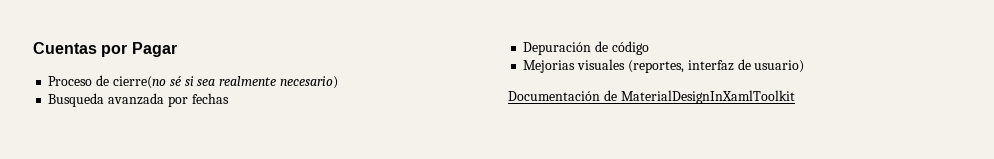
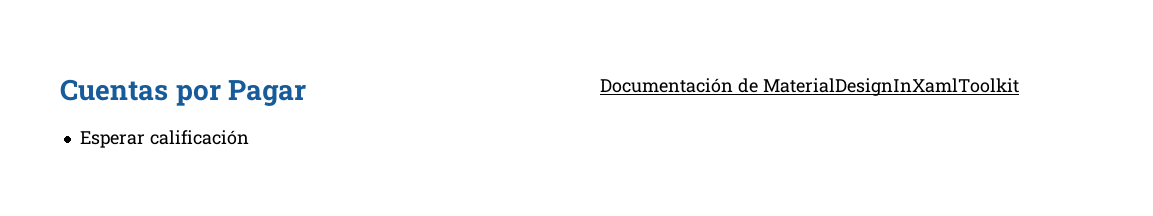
- Proceso de cierre(no sé si sea realmente necesario)
- Busqueda avanzada por fechas
- Depuración de código
- Mejorias visuales (reportes, interfaz de usuario)
+ Esperar calificación

